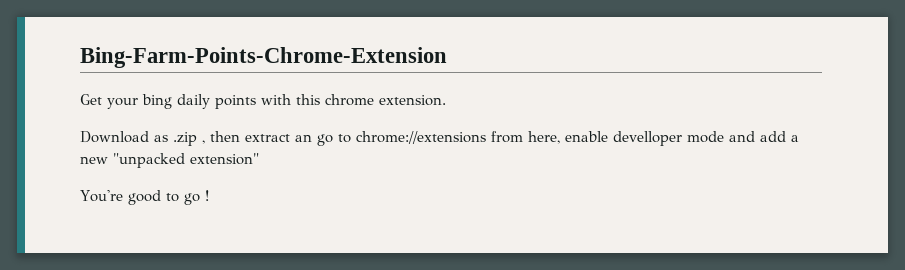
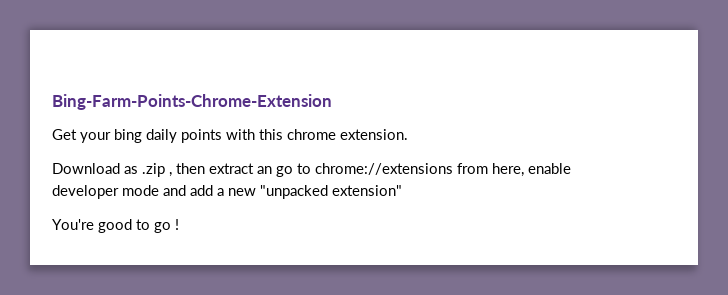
- Download as .zip , then extract an go to chrome://extensions from here, enable develloper mode and add a new "unpacked extension"
+ Download as .zip , then extract an go to chrome://extensions from here, enable developer mode and add a new "unpacked extension"

